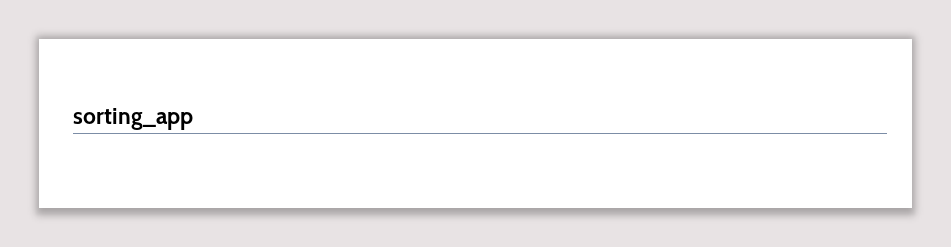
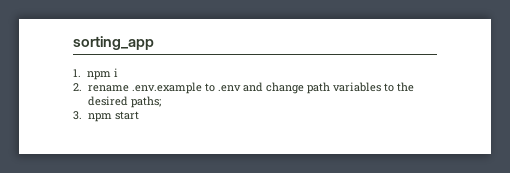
+ 1. npm i
+ 2. rename .env.example to .env and change path variables to the desired paths;
+ 3. npm start

